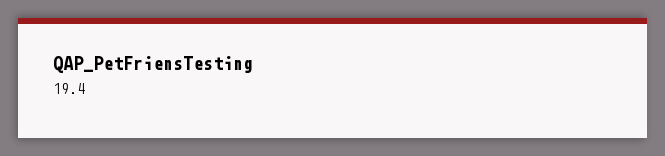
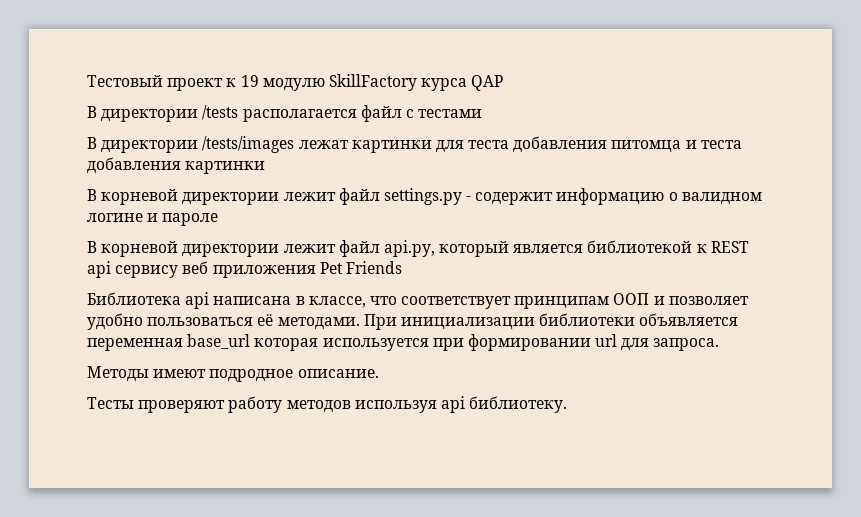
- QAP_PetFriensTesting
- 19.4
+ Тестовый проект к 19 модулю SkillFactory курса QAP
+ В директории /tests располагается файл с тестами
+ В директории /tests/images лежат картинки для теста добавления питомца и теста добавления картинки
+ В корневой директории лежит файл settings.py - содержит информацию о валидном логине и пароле
+ В корневой директории лежит файл api.py, который является библиотекой к REST api сервису веб приложения Pet Friends
+ Библиотека api написана в классе, что соответствует принципам ООП и позволяет удобно пользоваться её методами. При инициализации библиотеки объявляется переменная base_url которая используется при формировании url для запроса.
+ Методы имеют подродное описание.
+ Тесты проверяют работу методов используя api библиотеку.

